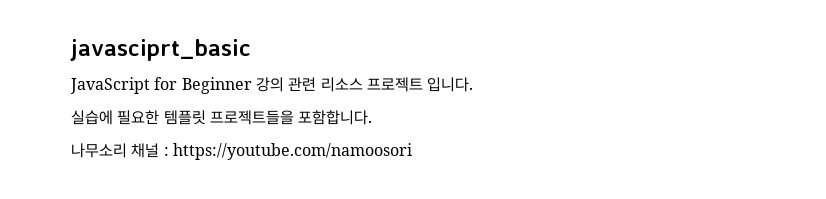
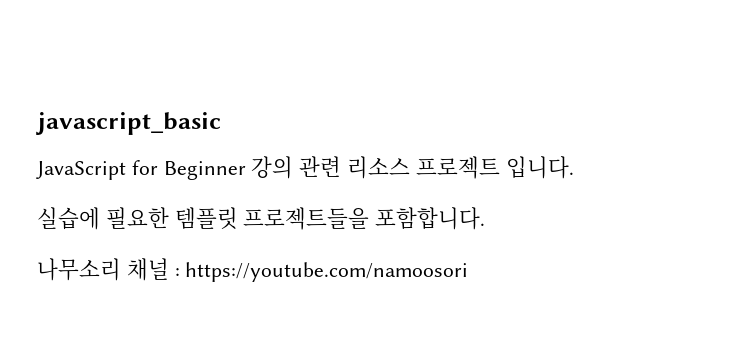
- javasciprt_basic
+ javascript_basic

